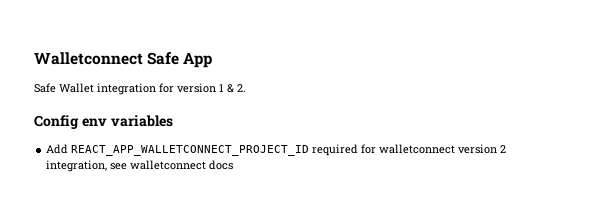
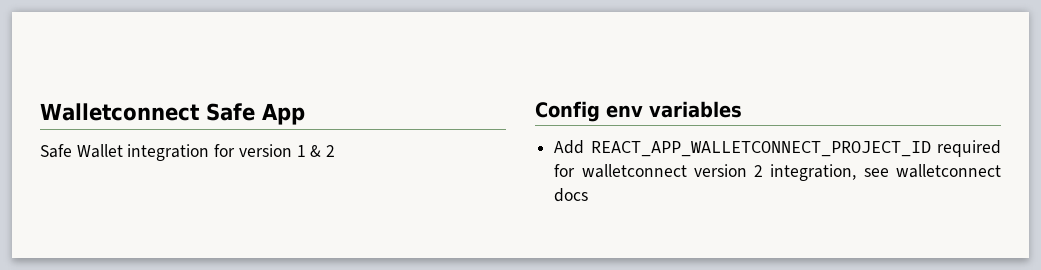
- Safe Wallet integration for version 1 & 2.
+ Safe Wallet integration for version 1 & 2

